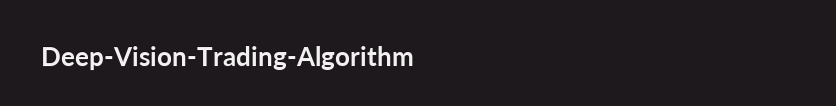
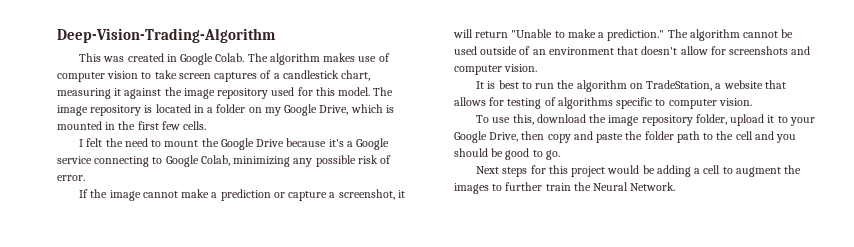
+ This was created in Google Colab. The algorithm makes use of computer vision to take screen captures of a candlestick chart, measuring it against the image repository used for this model. The image repository is located in a folder on my Google Drive, which is mounted in the first few cells.
+ I felt the need to mount the Google Drive because it's a Google service connecting to Google Colab, minimizing any possible risk of error.
+ If the image cannot make a prediction or capture a screenshot, it will return "Unable to make a prediction." The algorithm cannot be used outside of an environment that doesn't allow for screenshots and computer vision.
+ It is best to run the algorithm on TradeStation, a website that allows for testing of algorithms specific to computer vision.
+ To use this, download the image repository folder, upload it to your Google Drive, then copy and paste the folder path to the cell and you should be good to go.
+ Next steps for this project would be adding a cell to augment the images to further train the Neural Network.

